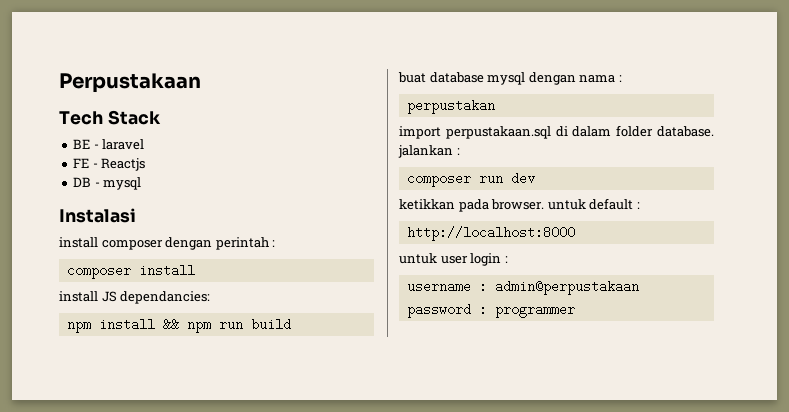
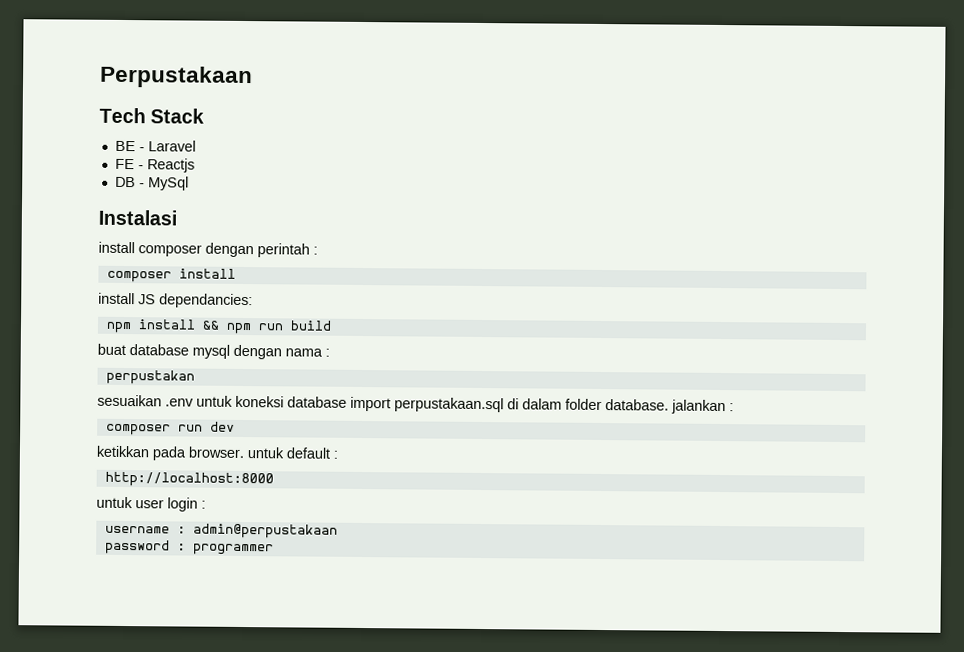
- BE - laravel
+ BE - Laravel
- DB - mysql
+ DB - MySql
- import perpustakaan.sql di dalam folder database. jalankan :
+ sesuaikan .env untuk koneksi database import perpustakaan.sql di dalam folder database. jalankan :

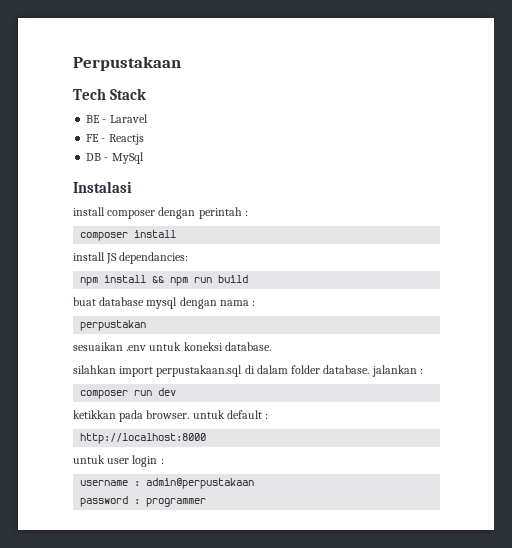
- sesuaikan .env untuk koneksi database import perpustakaan.sql di dalam folder database. jalankan :
+ sesuaikan .env untuk koneksi database.
+ silahkan import perpustakaan.sql di dalam folder database. jalankan :

